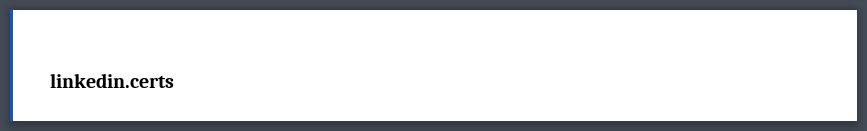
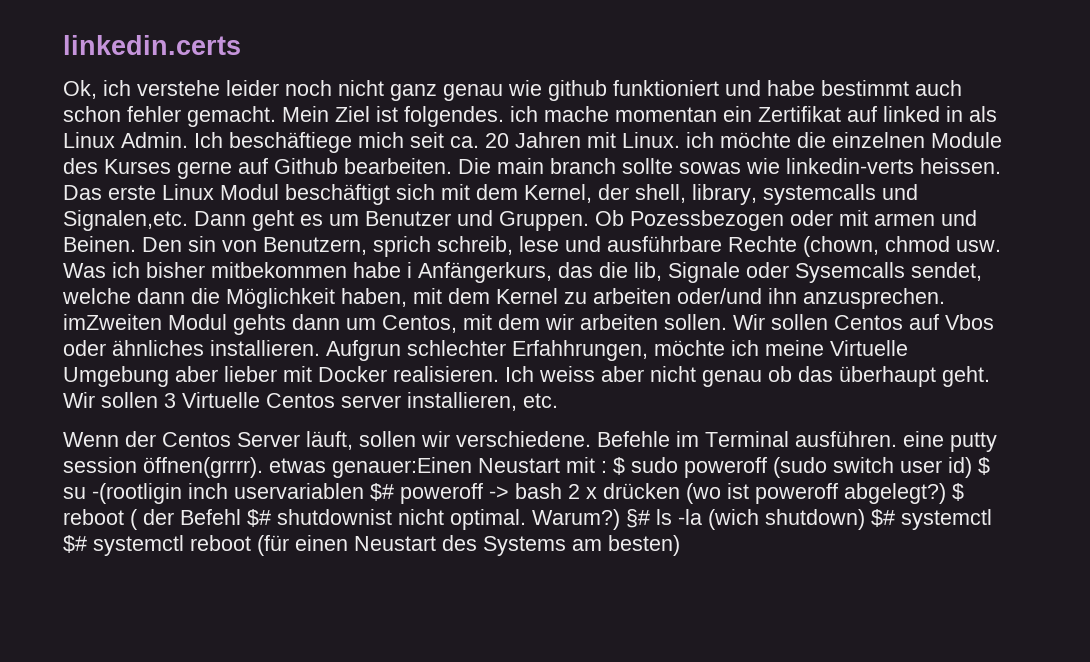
+ Ok, ich verstehe leider noch nicht ganz genau wie github funktioniert und habe bestimmt auch schon fehler gemacht. Mein Ziel ist folgendes. ich mache momentan ein Zertifikat auf linked in als Linux Admin. Ich beschäftiege mich seit ca. 20 Jahren mit Linux. ich möchte die einzelnen Module des Kurses gerne auf Github bearbeiten. Die main branch sollte sowas wie linkedin-verts heissen. Das erste Linux Modul beschäftigt sich mit dem Kernel, der shell, library, systemcalls und Signalen,etc. Dann geht es um Benutzer und Gruppen. Ob Pozessbezogen oder mit armen und Beinen. Den sin von Benutzern, sprich schreib, lese und ausführbare Rechte (chown, chmod usw. Was ich bisher mitbekommen habe i Anfängerkurs, das die lib, Signale oder Sysemcalls sendet, welche dann die Möglichkeit haben, mit dem Kernel zu arbeiten oder/und ihn anzusprechen. imZweiten Modul gehts dann um Centos, mit dem wir arbeiten sollen. Wir sollen Centos auf Vbos oder ähnliches installieren. Aufgrun schlechter Erfahhrungen, möchte ich meine Virtuelle Umgebung aber lieber mit Docker realisieren. Ich weiss aber nicht genau ob das überhaupt geht. Wir sollen 3 Virtuelle Centos server installieren, etc.
+ Wenn der Centos Server läuft, sollen wir verschiedene. Befehle im Terminal ausführen. eine putty session öffnen(grrrr). etwas genauer:Einen Neustart mit : $ sudo poweroff (sudo switch user id) $ su -(rootligin inch uservariablen $# poweroff -> bash 2 x drücken (wo ist poweroff abgelegt?) $ reboot ( der Befehl $# shutdownist nicht optimal. Warum?) §# ls -la (wich shutdown) $# systemctl $# systemctl reboot (für einen Neustart des Systems am besten)

